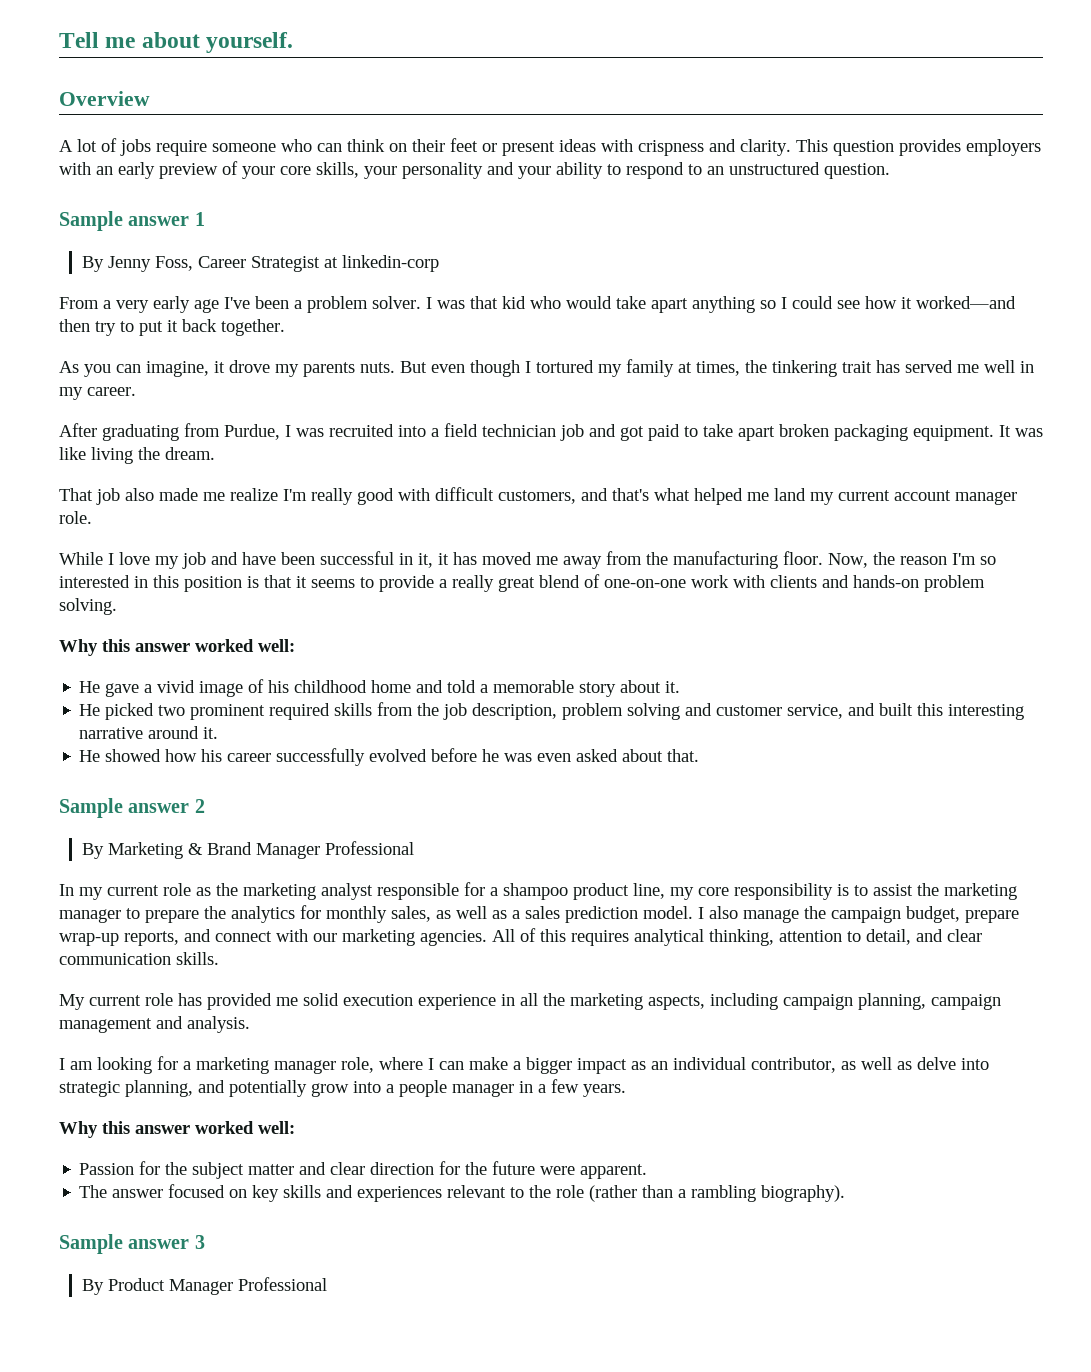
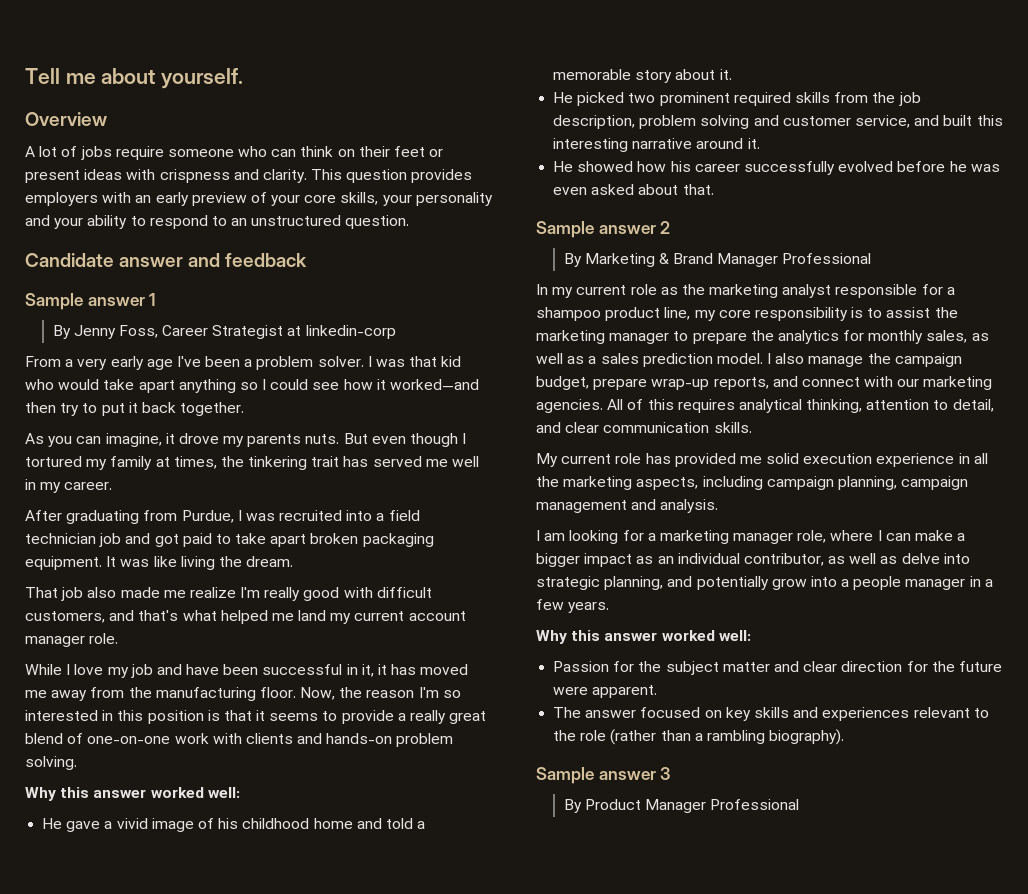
+ Candidate answer and feedback

